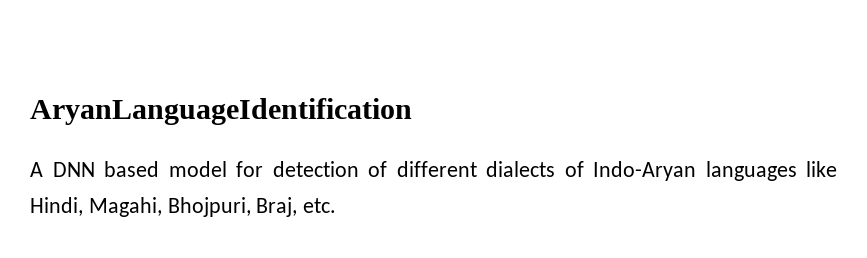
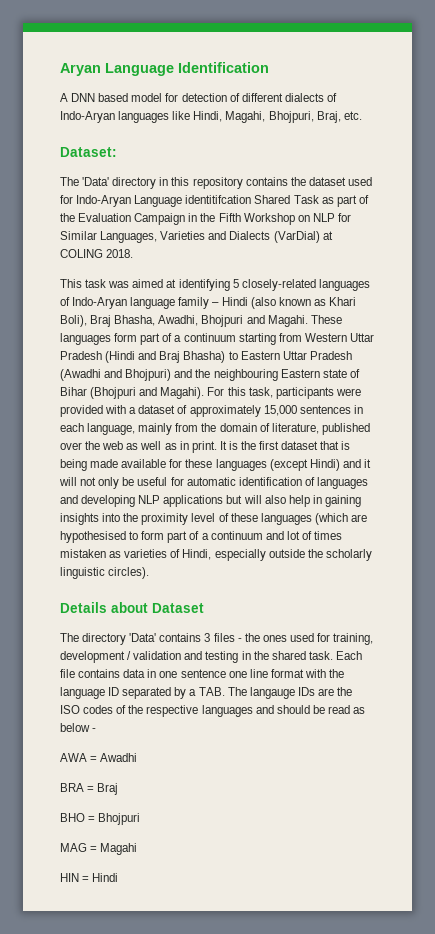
- AryanLanguageIdentification
+ Aryan Language Identification
+ Dataset:
+ The 'Data' directory in this repository contains the dataset used for Indo-Aryan Language identitifcation Shared Task as part of the Evaluation Campaign in the Fifth Workshop on NLP for Similar Languages, Varieties and Dialects (VarDial) at COLING 2018.
+ This task was aimed at identifying 5 closely-related languages of Indo-Aryan language family – Hindi (also known as Khari Boli), Braj Bhasha, Awadhi, Bhojpuri and Magahi. These languages form part of a continuum starting from Western Uttar Pradesh (Hindi and Braj Bhasha) to Eastern Uttar Pradesh (Awadhi and Bhojpuri) and the neighbouring Eastern state of Bihar (Bhojpuri and Magahi). For this task, participants were provided with a dataset of approximately 15,000 sentences in each language, mainly from the domain of literature, published over the web as well as in print. It is the first dataset that is being made available for these languages (except Hindi) and it will not only be useful for automatic identification of languages and developing NLP applications but will also help in gaining insights into the proximity level of these languages (which are hypothesised to form part of a continuum and lot of times mistaken as varieties of Hindi, especially outside the scholarly linguistic circles).
+ Details about Dataset
+ The directory 'Data' contains 3 files - the ones used for training, development / validation and testing in the shared task. Each file contains data in one sentence one line format with the language ID separated by a TAB. The langauge IDs are the ISO codes of the respective languages and should be read as below -
+ AWA = Awadhi
+ BRA = Braj
+ BHO = Bhojpuri
+ MAG = Magahi
+ HIN = Hindi

